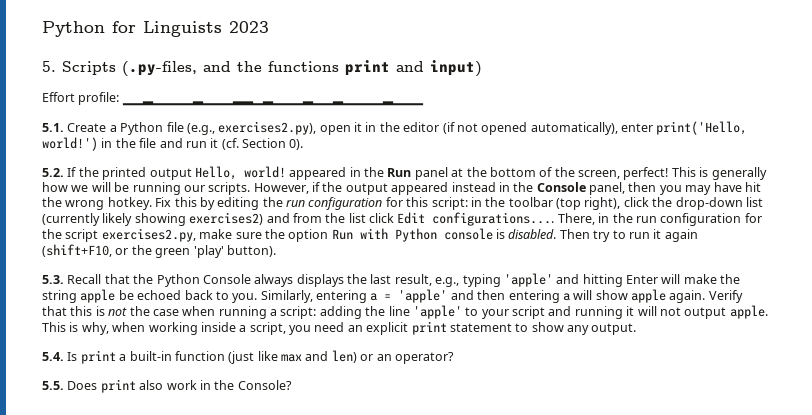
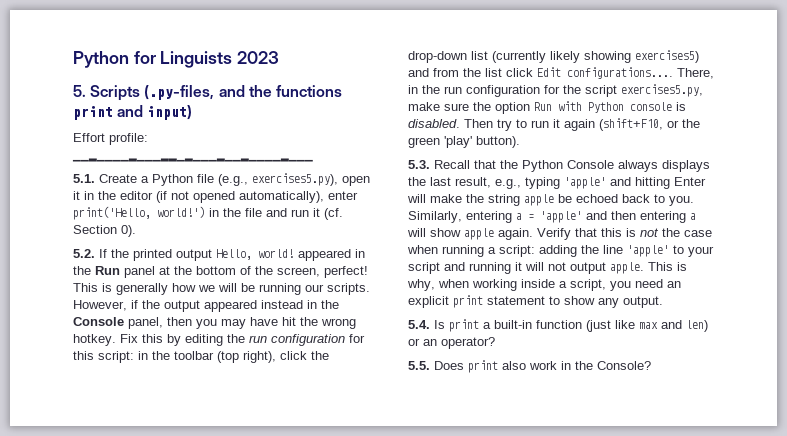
- 5.1. Create a Python file (e.g., exercises2.py), open it in the editor (if not opened automatically), enter print('Hello, world!') in the file and run it (cf. Section 0).
+ 5.1. Create a Python file (e.g., exercises5.py), open it in the editor (if not opened automatically), enter print('Hello, world!') in the file and run it (cf. Section 0).
- Fix this by editing the run configuration for this script: in the toolbar (top right), click the drop-down list (currently likely showing exercises2) and from the list click Edit configurations....
+ Fix this by editing the run configuration for this script: in the toolbar (top right), click the drop-down list (currently likely showing exercises5) and from the list click Edit configurations....
- There, in the run configuration for the script exercises2.py, make sure the option Run with Python console is disabled.
+ There, in the run configuration for the script exercises5.py, make sure the option Run with Python console is disabled.

